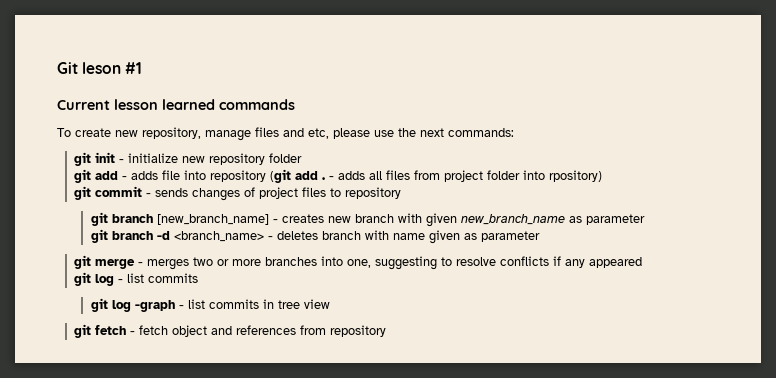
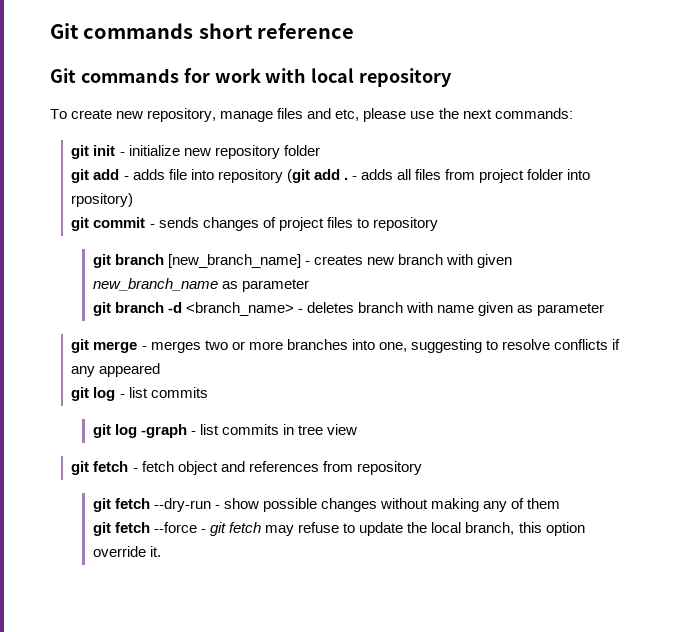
- Git leson #1
- Current lesson learned commands
+ Git commands short reference
+ Git commands for work with local repository
+ git fetch --dry-run - show possible changes without making any of them
+ git fetch --force - git fetch may refuse to update the local branch, this option override it.

